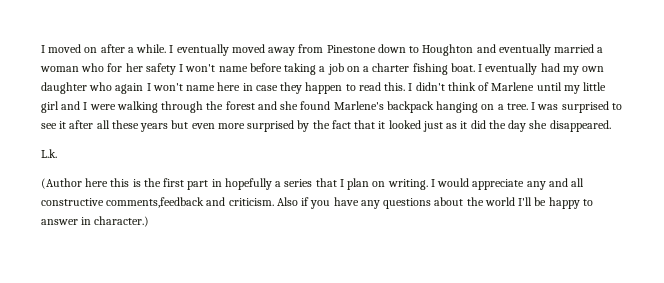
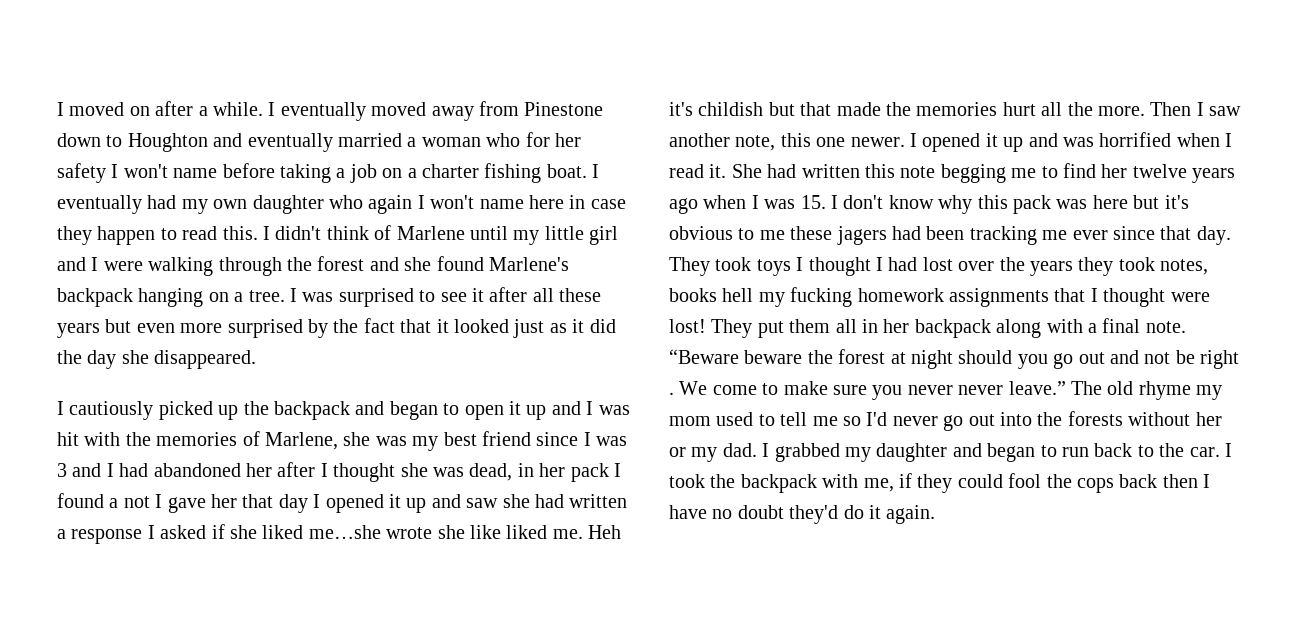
- L.k.
- (Author here this is the first part in hopefully a series that I plan on writing. I would appreciate any and all constructive comments,feedback and criticism. Also if you have any questions about the world I'll be happy to answer in character.)
+ I cautiously picked up the backpack and began to open it up and I was hit with the memories of Marlene, she was my best friend since I was 3 and I had abandoned her after I thought she was dead, in her pack I found a not I gave her that day I opened it up and saw she had written a response I asked if she liked me…she wrote she like liked me. Heh it's childish but that made the memories hurt all the more. Then I saw another note, this one newer. I opened it up and was horrified when I read it. She had written this note begging me to find her twelve years ago when I was 15. I don't know why this pack was here but it's obvious to me these jagers had been tracking me ever since that day. They took toys I thought I had lost over the years they took notes, books hell my fucking homework assignments that I thought were lost! They put them all in her backpack along with a final note. “Beware beware the forest at night should you go out and not be right . We come to make sure you never never leave.” The old rhyme my mom used to tell me so I'd never go out into the forests without her or my dad. I grabbed my daughter and began to run back to the car. I took the backpack with me, if they could fool the cops back then I have no doubt they'd do it again.

